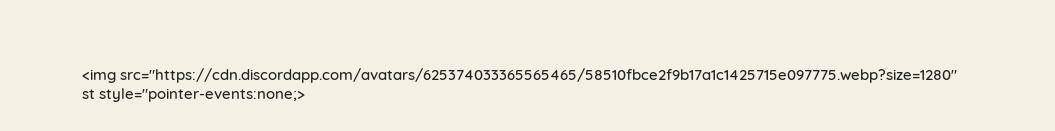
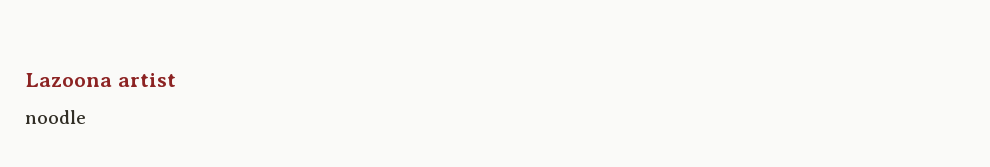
- <img src="https://cdn.discordapp.com/avatars/625374033365565465/58510fbce2f9b17a1c1425715e097775.webp?size=1280" st style="pointer-events:none;>
+ Lazoona artist
+ noodle

